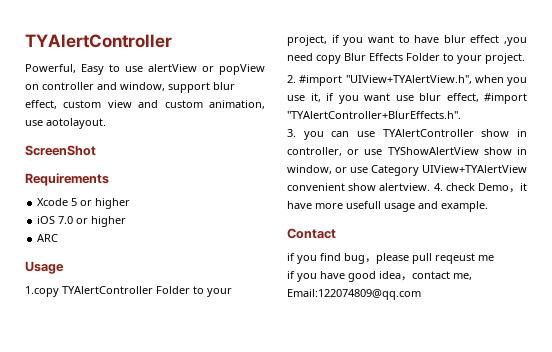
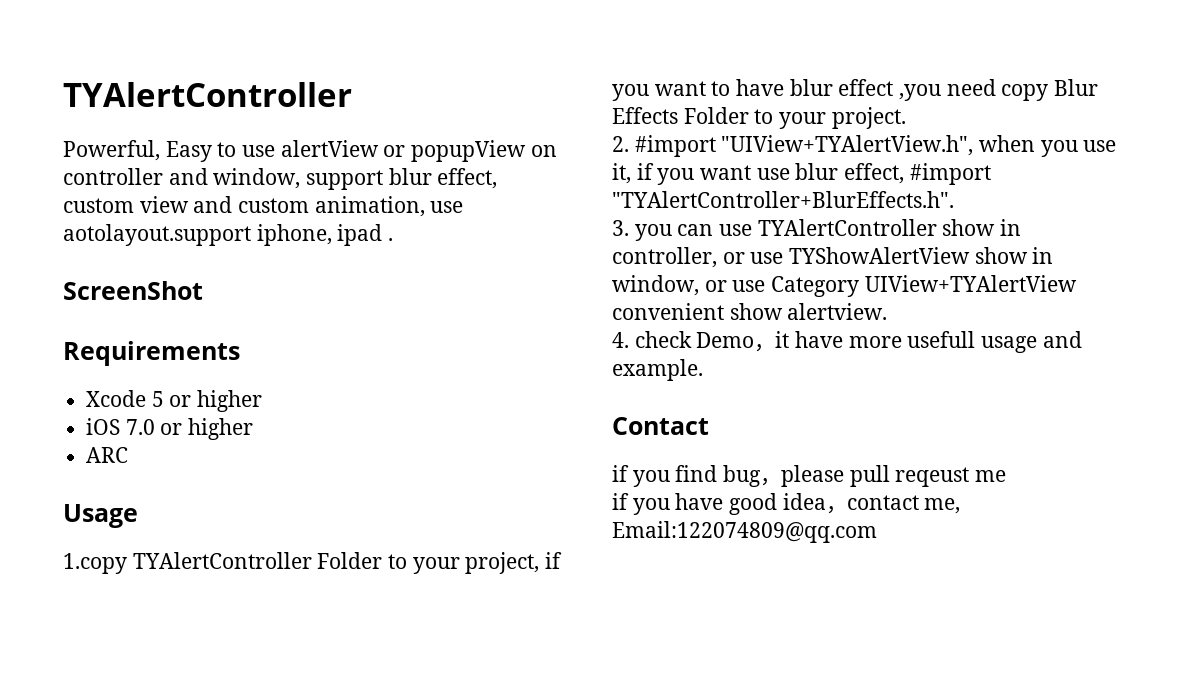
- Powerful, Easy to use alertView or popView on controller and window, support blur effect, custom view and custom animation, use aotolayout.
+ Powerful, Easy to use alertView or popupView on controller and window, support blur effect, custom view and custom animation, use aotolayout.support iphone, ipad .
- 3. you can use TYAlertController show in controller, or use TYShowAlertView show in window, or use Category UIView+TYAlertView convenient show alertview. 4. check Demo，it have more usefull usage and example.
+ 3. you can use TYAlertController show in controller, or use TYShowAlertView show in window, or use Category UIView+TYAlertView convenient show alertview.
+ 4. check Demo，it have more usefull usage and example.

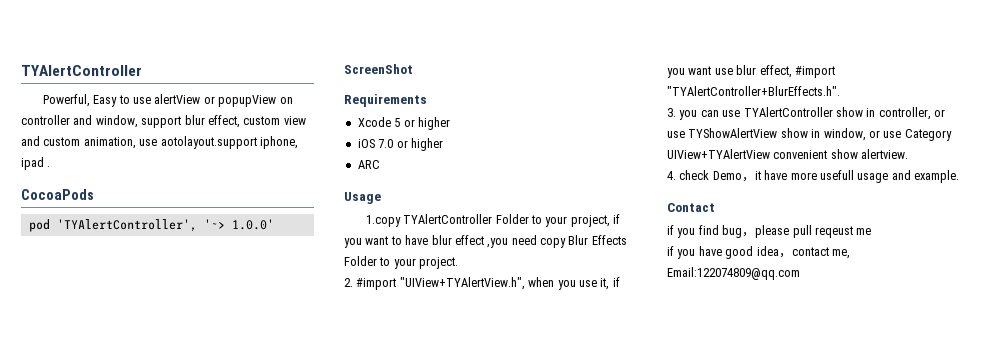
+ CocoaPods
+ pod 'TYAlertController', '~> 1.0.0'

